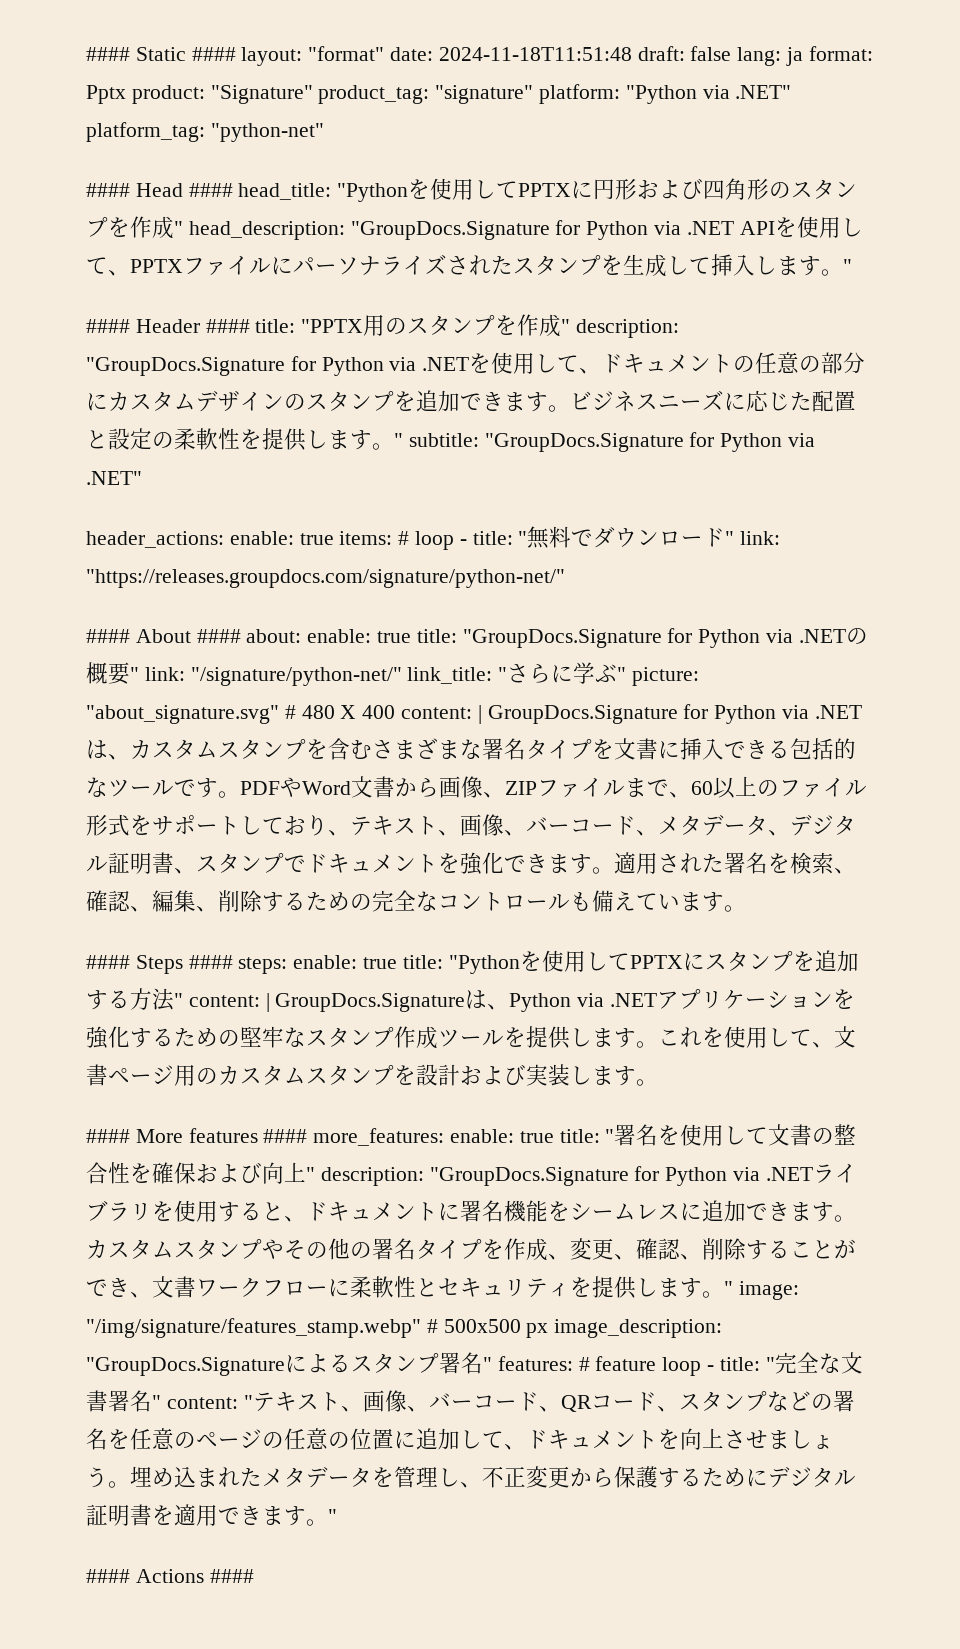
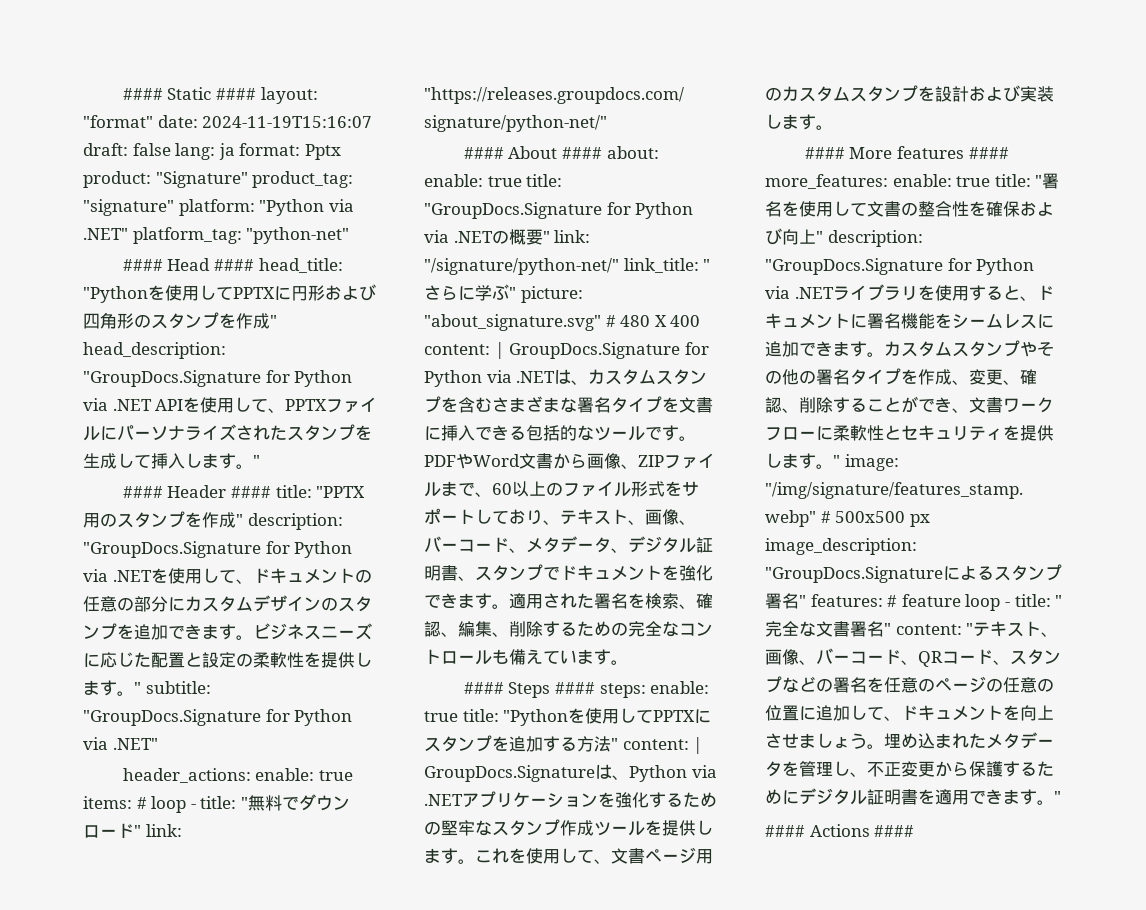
- #### Static #### layout: "format" date: 2024-11-18T11:51:48 draft: false lang: ja format: Pptx product: "Signature" product_tag: "signature" platform: "Python via .NET" platform_tag: "python-net"
+ #### Static #### layout: "format" date: 2024-11-19T15:16:07 draft: false lang: ja format: Pptx product: "Signature" product_tag: "signature" platform: "Python via .NET" platform_tag: "python-net"

